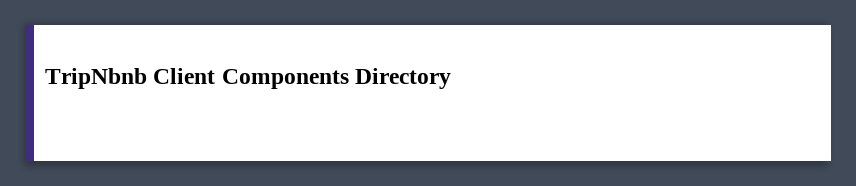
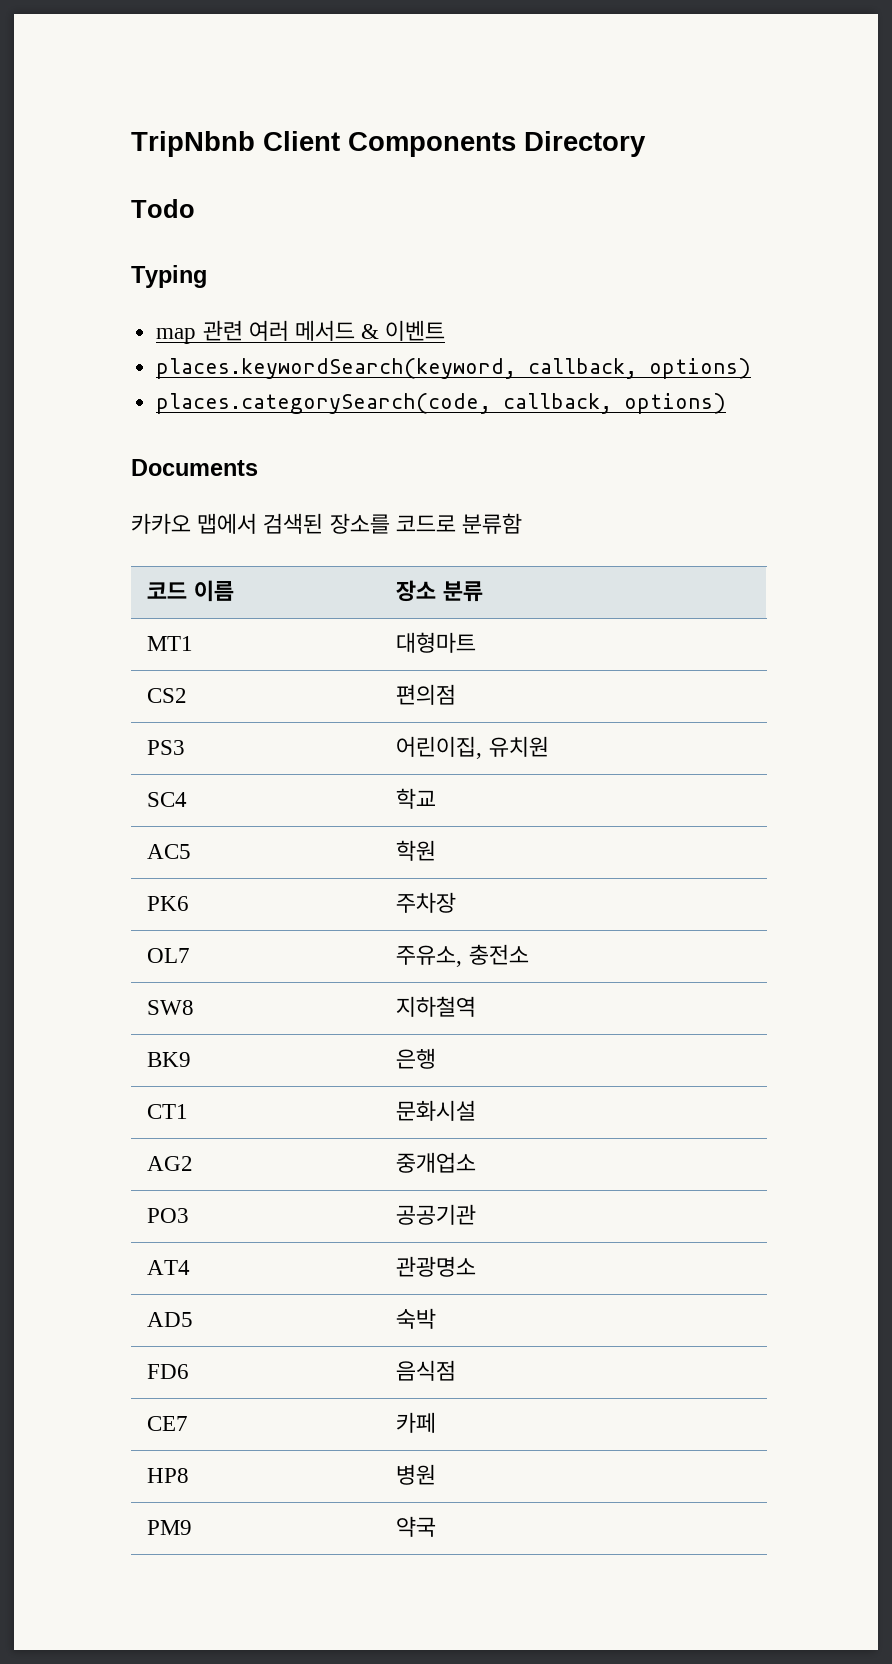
+ Todo
+ Typing
+ map 관련 여러 메서드 & 이벤트
+ places.keywordSearch(keyword, callback, options)
+ places.categorySearch(code, callback, options)
+ Documents
+ 카카오 맵에서 검색된 장소를 코드로 분류함
+ 코드 이름 | 장소 분류
+ MT1 | 대형마트
+ CS2 | 편의점
+ PS3 | 어린이집, 유치원
+ SC4 | 학교
+ AC5 | 학원
+ PK6 | 주차장
+ OL7 | 주유소, 충전소
+ SW8 | 지하철역
+ BK9 | 은행
+ CT1 | 문화시설
+ AG2 | 중개업소
+ PO3 | 공공기관
+ AT4 | 관광명소
+ AD5 | 숙박
+ FD6 | 음식점
+ CE7 | 카페
+ HP8 | 병원
+ PM9 | 약국

